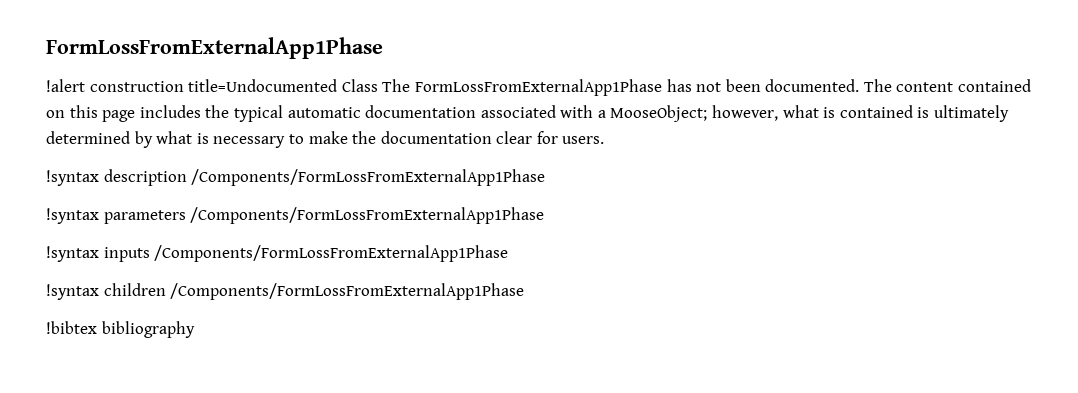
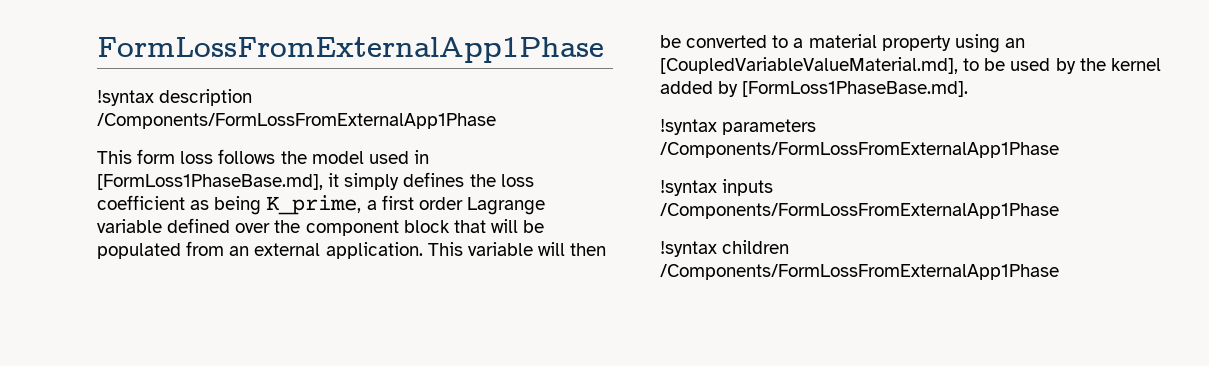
- !alert construction title=Undocumented Class The FormLossFromExternalApp1Phase has not been documented. The content contained on this page includes the typical automatic documentation associated with a MooseObject; however, what is contained is ultimately determined by what is necessary to make the documentation clear for users.
  !syntax description /Components/FormLossFromExternalApp1Phase
+ This form loss follows the model used in [FormLoss1PhaseBase.md], it simply defines the loss coefficient as being K_prime, a first order Lagrange variable defined over the component block that will be populated from an external application. This variable will then be converted to a material property using an [CoupledVariableValueMaterial.md], to be used by the kernel added by [FormLoss1PhaseBase.md].
- !bibtex bibliography

